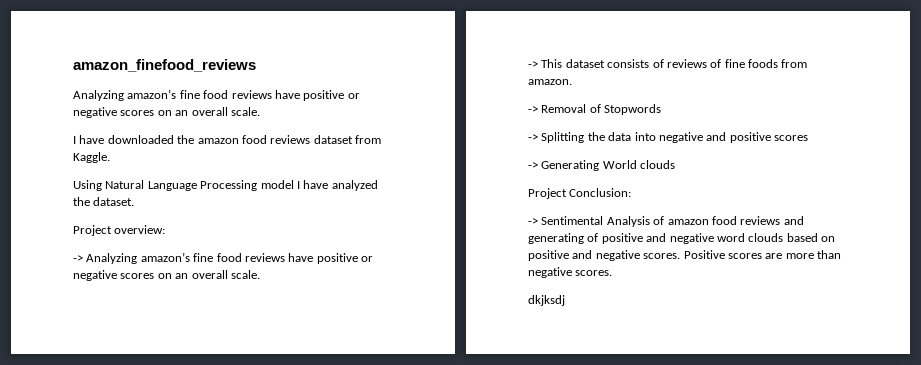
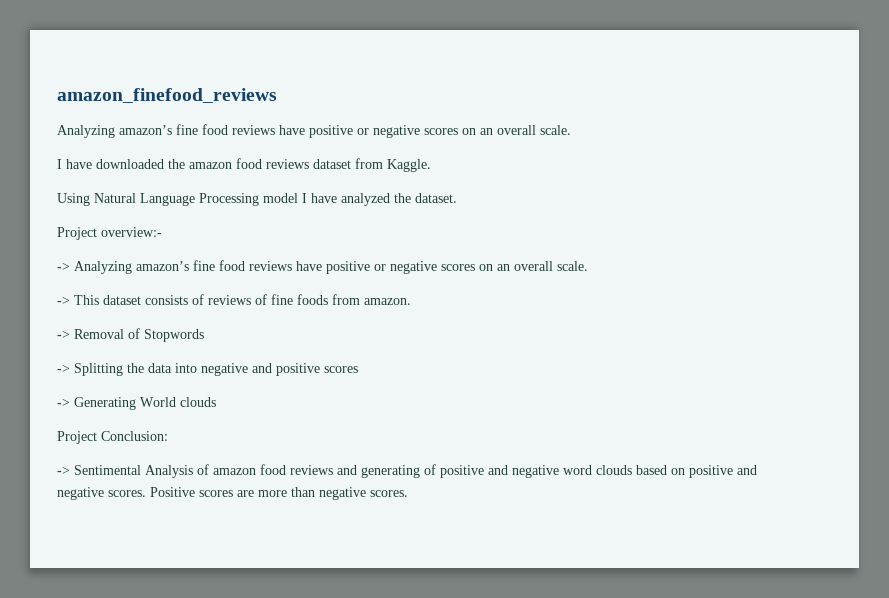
- Project overview:
+ Project overview:-
- dkjksdj

